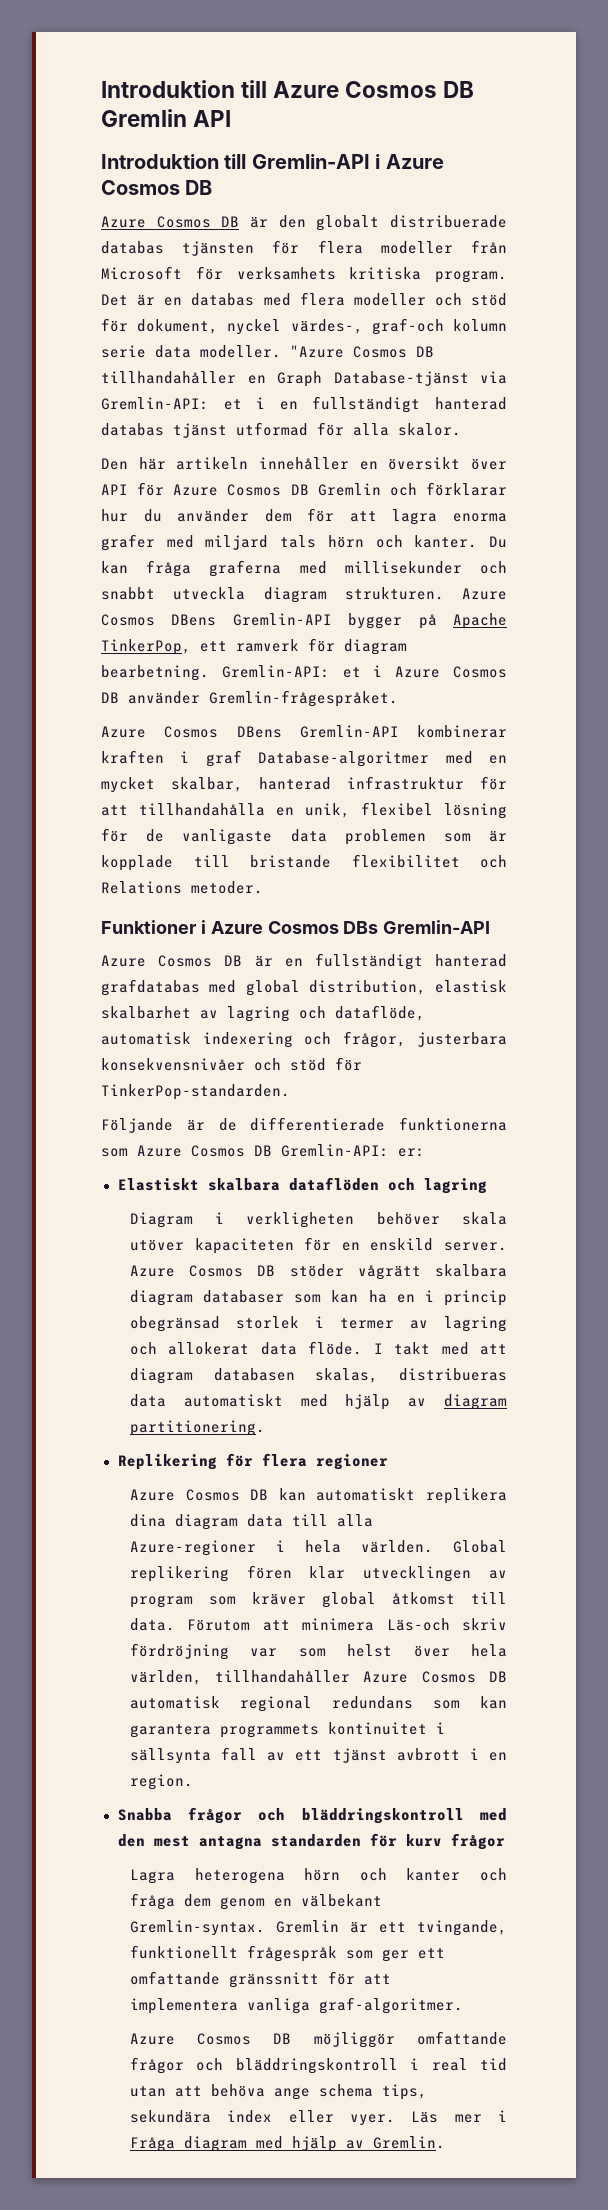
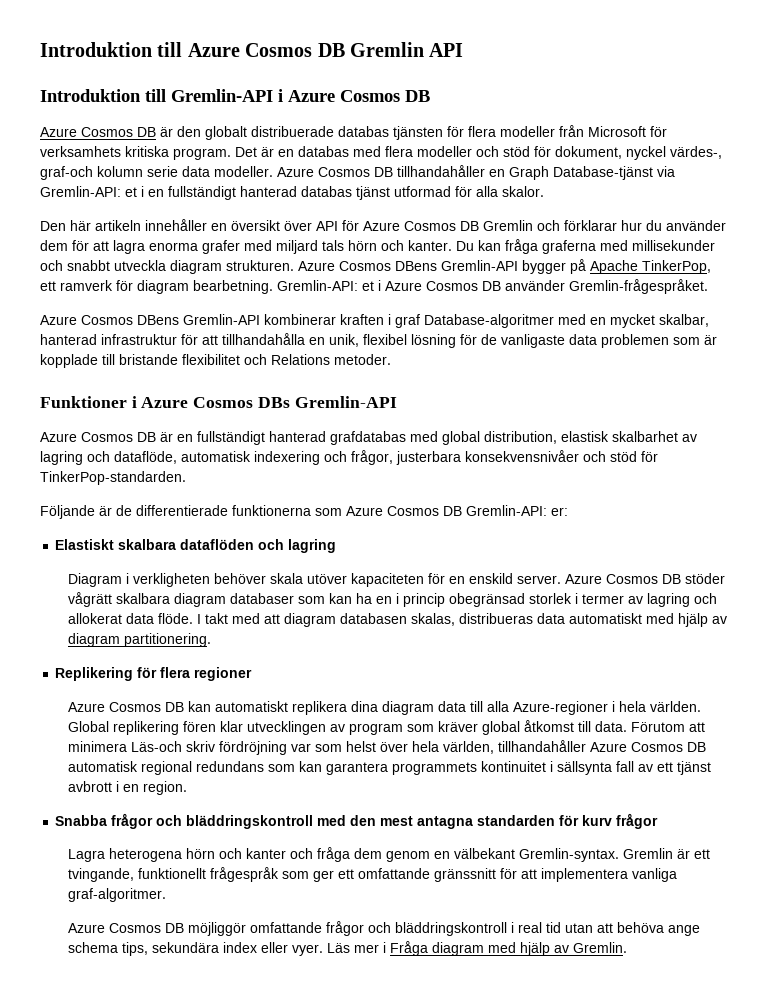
- "Azure Cosmos DB tillhandahåller en Graph Database-tjänst via Gremlin-API: et i en fullständigt hanterad databas tjänst utformad för alla skalor.
+ Azure Cosmos DB tillhandahåller en Graph Database-tjänst via Gremlin-API: et i en fullständigt hanterad databas tjänst utformad för alla skalor.

